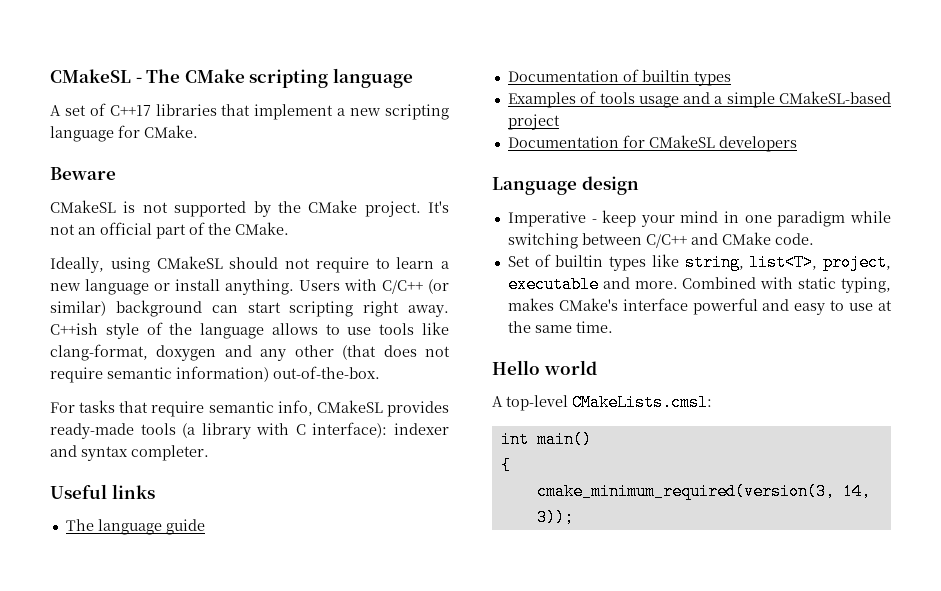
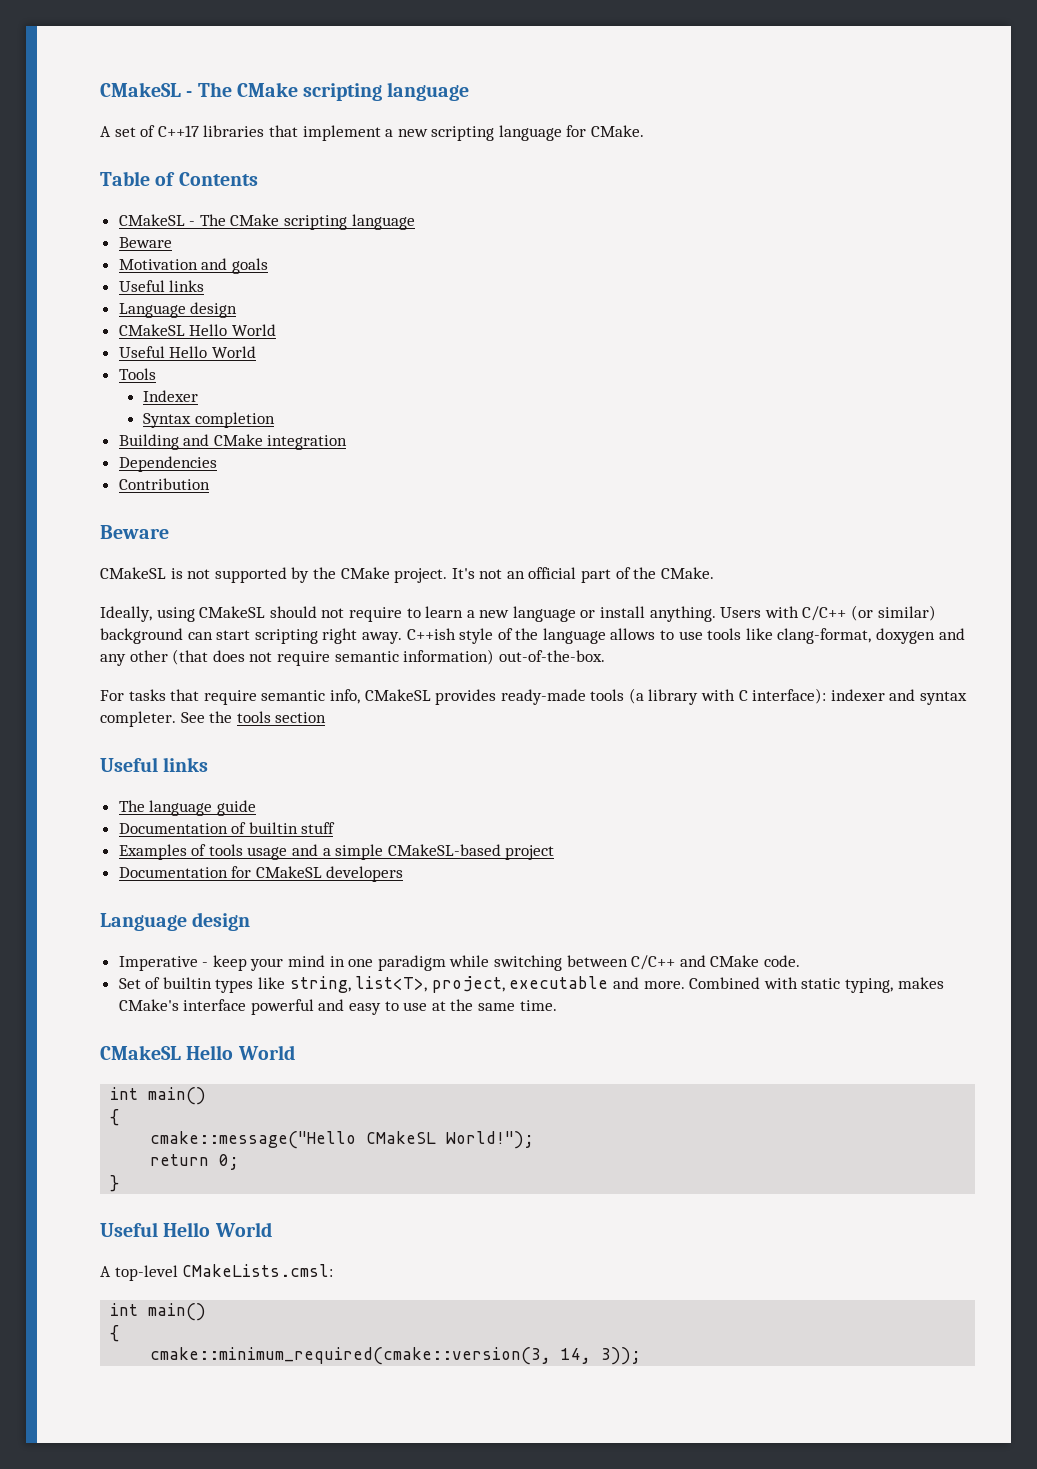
+ Table of Contents
+ CMakeSL - The CMake scripting language
+ Beware
+ Motivation and goals
+ Useful links
+ Language design
+ CMakeSL Hello World
+ Useful Hello World
+ Tools
+ Indexer
+ Syntax completion
+ Building and CMake integration
+ Dependencies
+ Contribution
+ See the tools section
- Documentation of builtin types
+ Documentation of builtin stuff
  Combined with static typing, makes CMake's interface powerful and easy to use at the same time.
- Hello world
+ CMakeSL Hello World
+ int main()
+ {
+ cmake::message("Hello CMakeSL World!");
+ return 0;
+ }
+ Useful Hello World
- cmake_minimum_required(version(3, 14, 3));
+ cmake::minimum_required(cmake::version(3, 14, 3));

